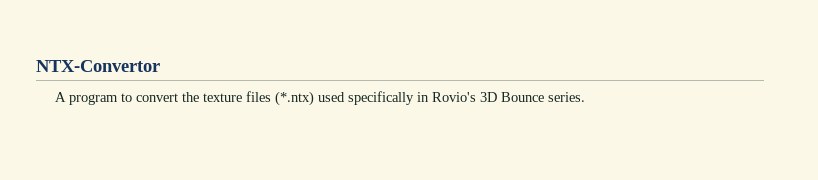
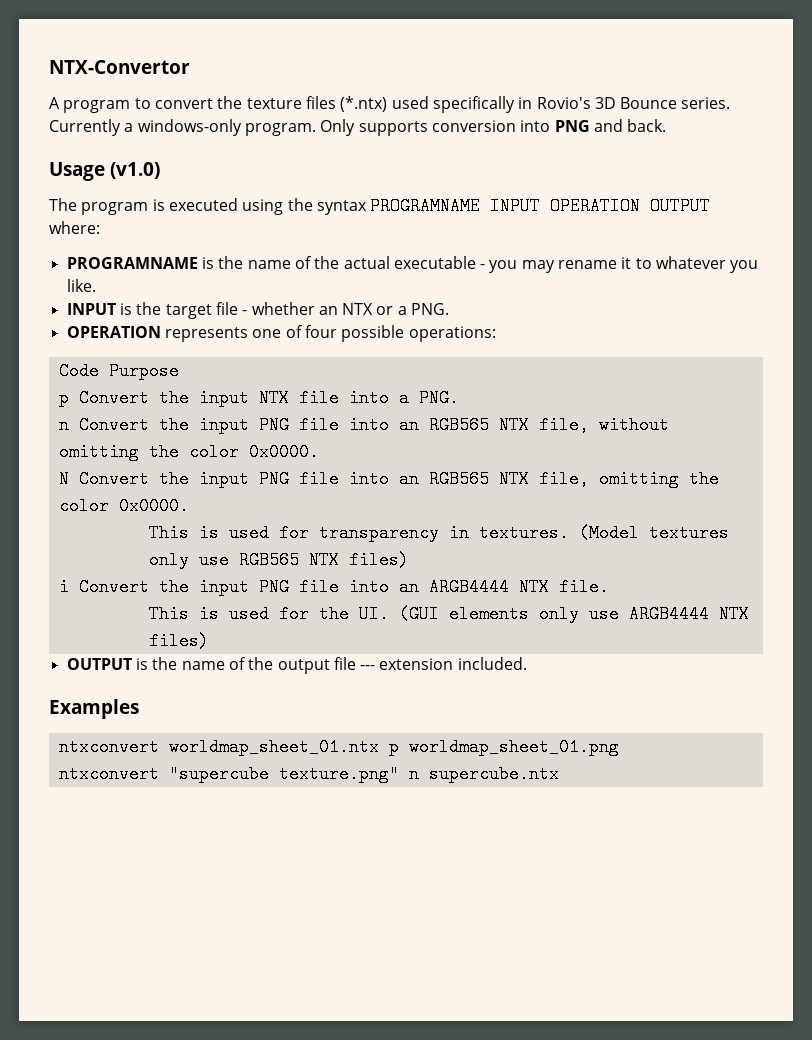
+ Currently a windows-only program. Only supports conversion into PNG and back.
+ Usage (v1.0)
+ The program is executed using the syntax PROGRAMNAME INPUT OPERATION OUTPUT where:
+ PROGRAMNAME is the name of the actual executable - you may rename it to whatever you like.
+ INPUT is the target file - whether an NTX or a PNG.
+ OPERATION represents one of four possible operations:
+ Code Purpose
+ p Convert the input NTX file into a PNG.
+ n Convert the input PNG file into an RGB565 NTX file, without omitting the color 0x0000.
+ N Convert the input PNG file into an RGB565 NTX file, omitting the color 0x0000.
+ This is used for transparency in textures. (Model textures only use RGB565 NTX files)
+ i Convert the input PNG file into an ARGB4444 NTX file.
+ This is used for the UI. (GUI elements only use ARGB4444 NTX files)
+ OUTPUT is the name of the output file --- extension included.
+ Examples
+ ntxconvert worldmap_sheet_01.ntx p worldmap_sheet_01.png
+ ntxconvert "supercube texture.png" n supercube.ntx

